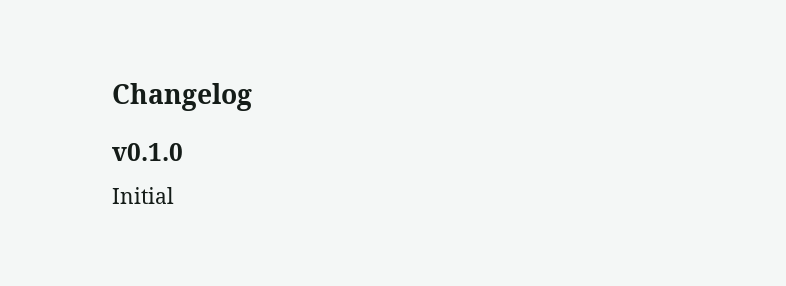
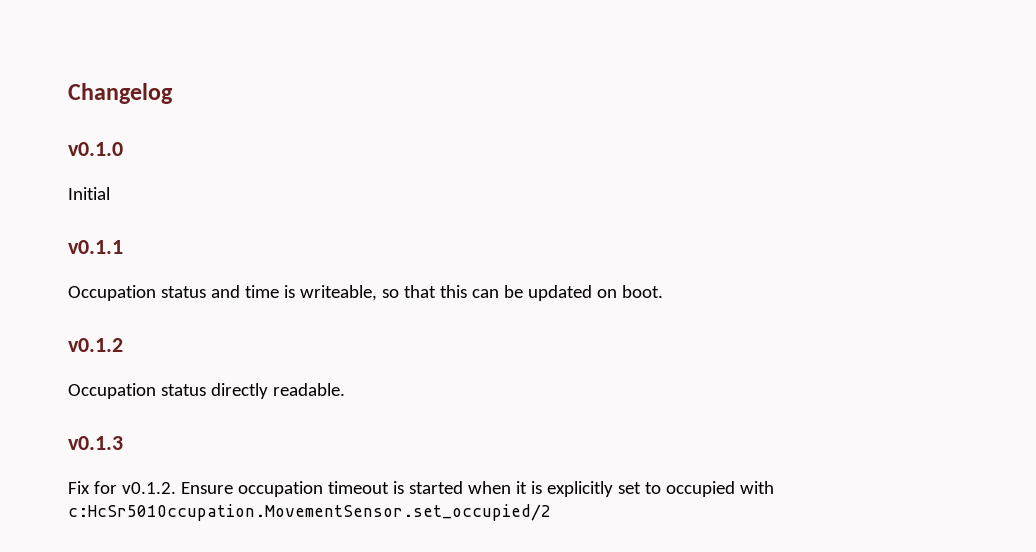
+ v0.1.1
+ Occupation status and time is writeable, so that this can be updated on boot.
+ v0.1.2
+ Occupation status directly readable.
+ v0.1.3
+ Fix for v0.1.2. Ensure occupation timeout is started when it is explicitly set to occupied with c:HcSr501Occupation.MovementSensor.set_occupied/2

